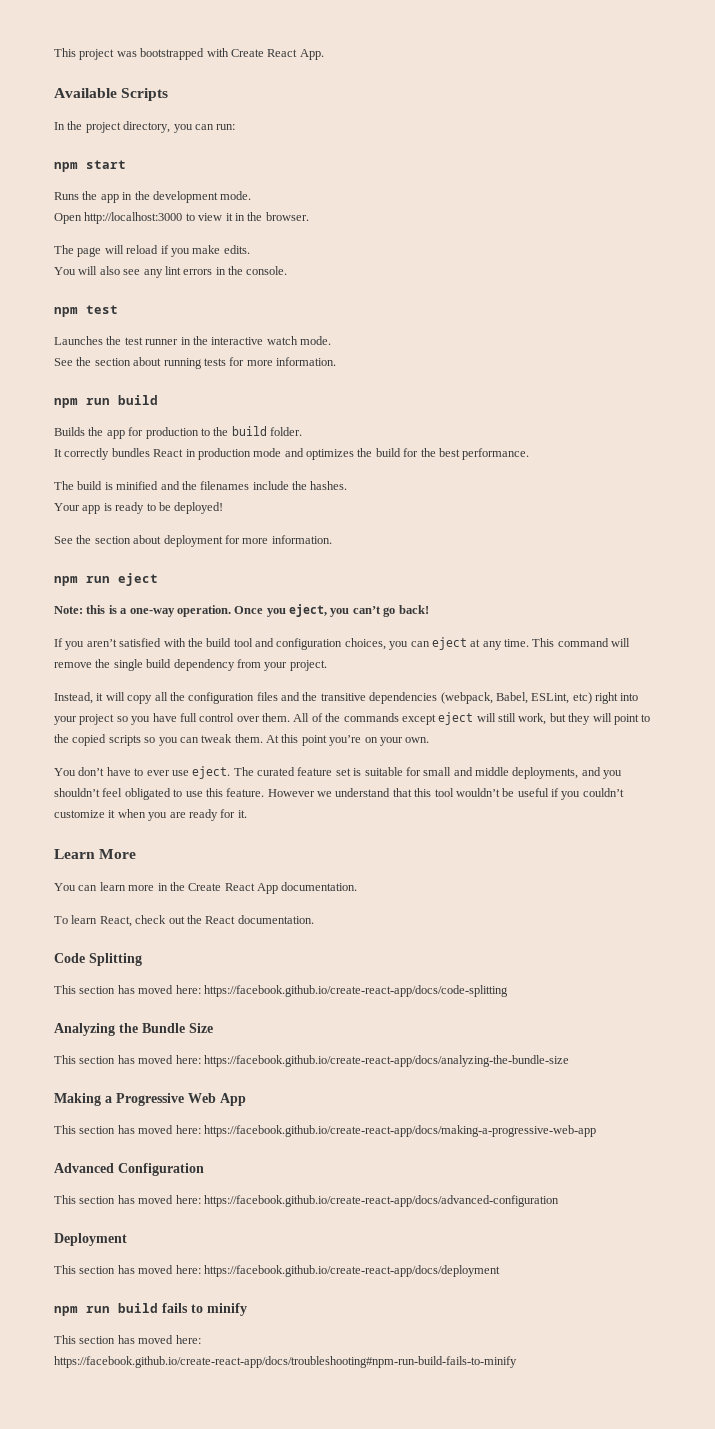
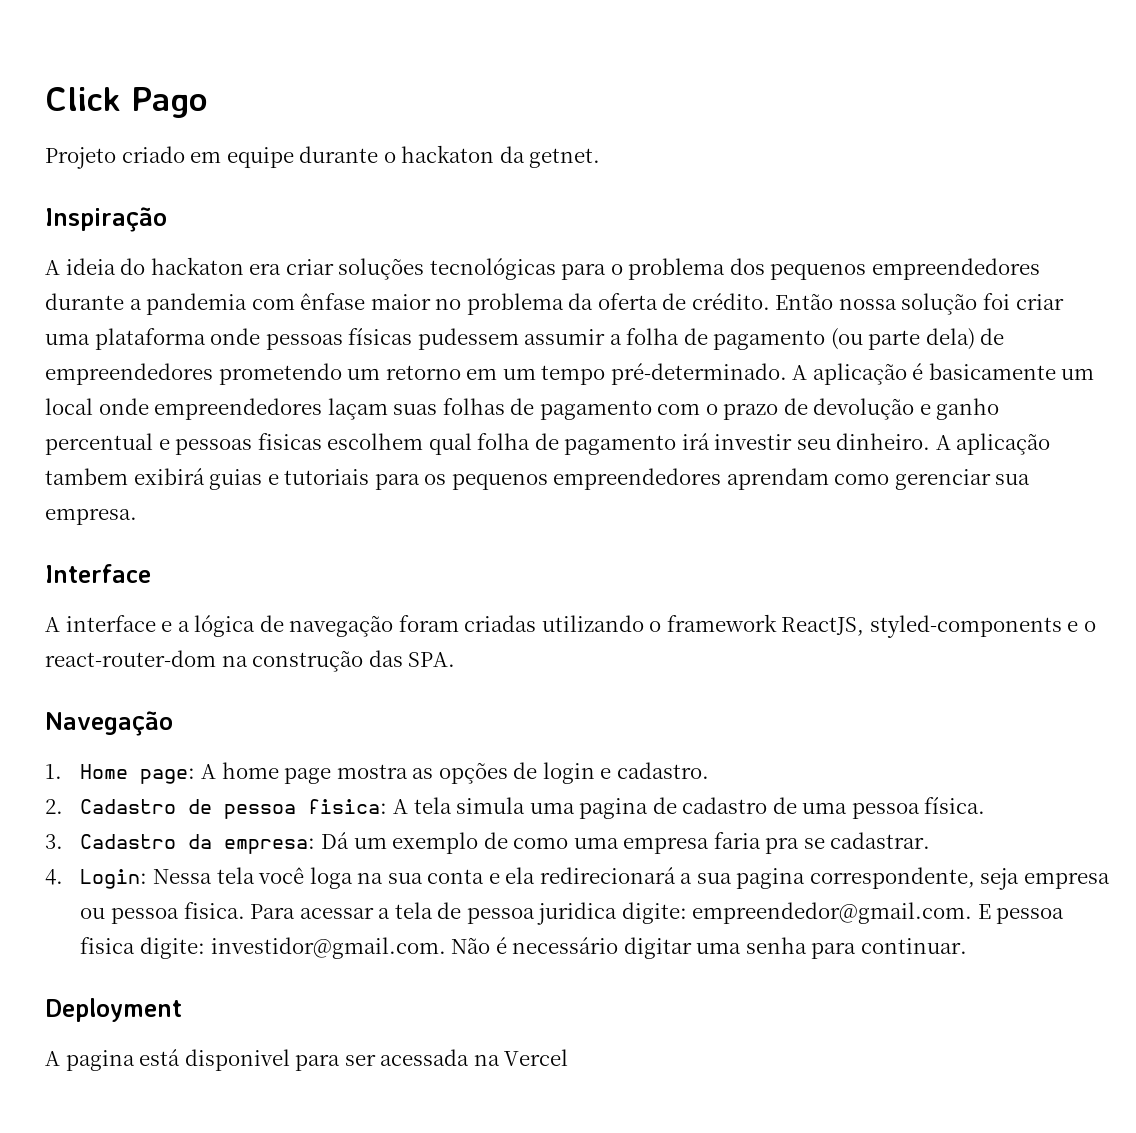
- This project was bootstrapped with Create React App.
- Available Scripts
- In the project directory, you can run:
- npm start
- Runs the app in the development mode.
- Open http://localhost:3000 to view it in the browser.
- The page will reload if you make edits.
- You will also see any lint errors in the console.
- npm test
- Launches the test runner in the interactive watch mode.
- See the section about running tests for more information.
- npm run build
- Builds the app for production to the build folder.
- It correctly bundles React in production mode and optimizes the build for the best performance.
- The build is minified and the filenames include the hashes.
- Your app is ready to be deployed!
- See the section about deployment for more information.
- npm run eject
- Note: this is a one-way operation. Once you eject, you can’t go back!
- If you aren’t satisfied with the build tool and configuration choices, you can eject at any time. This command will remove the single build dependency from your project.
- Instead, it will copy all the configuration files and the transitive dependencies (webpack, Babel, ESLint, etc) right into your project so you have full control over them. All of the commands except eject will still work, but they will point to the copied scripts so you can tweak them. At this point you’re on your own.
- You don’t have to ever use eject. The curated feature set is suitable for small and middle deployments, and you shouldn’t feel obligated to use this feature. However we understand that this tool wouldn’t be useful if you couldn’t customize it when you are ready for it.
- Learn More
- You can learn more in the Create React App documentation.
- To learn React, check out the React documentation.
- Code Splitting
- This section has moved here: https://facebook.github.io/create-react-app/docs/code-splitting
- Analyzing the Bundle Size
- This section has moved here: https://facebook.github.io/create-react-app/docs/analyzing-the-bundle-size
- Making a Progressive Web App
- This section has moved here: https://facebook.github.io/create-react-app/docs/making-a-progressive-web-app
- Advanced Configuration
- This section has moved here: https://facebook.github.io/create-react-app/docs/advanced-configuration
+ Click Pago
+ Projeto criado em equipe durante o hackaton da getnet.
+ Inspiração
+ A ideia do hackaton era criar soluções tecnológicas para o problema dos pequenos empreendedores durante a pandemia com ênfase maior no problema da oferta de crédito. Então nossa solução foi criar uma plataforma onde pessoas físicas pudessem assumir a folha de pagamento (ou parte dela) de empreendedores prometendo um retorno em um tempo pré-determinado. A aplicação é basicamente um local onde empreendedores laçam suas folhas de pagamento com o prazo de devolução e ganho percentual e pessoas fisicas escolhem qual folha de pagamento irá investir seu dinheiro. A aplicação tambem exibirá guias e tutoriais para os pequenos empreendedores aprendam como gerenciar sua empresa.
+ Interface
+ A interface e a lógica de navegação foram criadas utilizando o framework ReactJS, styled-components e o react-router-dom na construção das SPA.
+ Navegação
+ 1. Home page: A home page mostra as opções de login e cadastro.
+ 2. Cadastro de pessoa fisica: A tela simula uma pagina de cadastro de uma pessoa física.
+ 3. Cadastro da empresa: Dá um exemplo de como uma empresa faria pra se cadastrar.
+ 4. Login: Nessa tela você loga na sua conta e ela redirecionará a sua pagina correspondente, seja empresa ou pessoa fisica. Para acessar a tela de pessoa juridica digite: empreendedor@gmail.com. E pessoa fisica digite: investidor@gmail.com. Não é necessário digitar uma senha para continuar.
  Deployment
- This section has moved here: https://facebook.github.io/create-react-app/docs/deployment
- npm run build fails to minify
- This section has moved here: https://facebook.github.io/create-react-app/docs/troubleshooting#npm-run-build-fails-to-minify
+ A pagina está disponivel para ser acessada na Vercel

